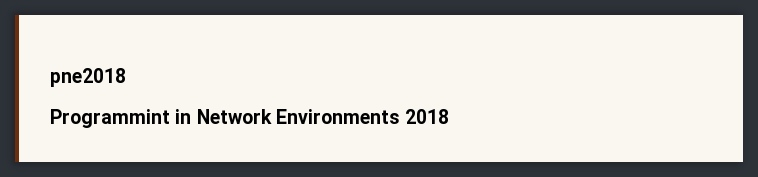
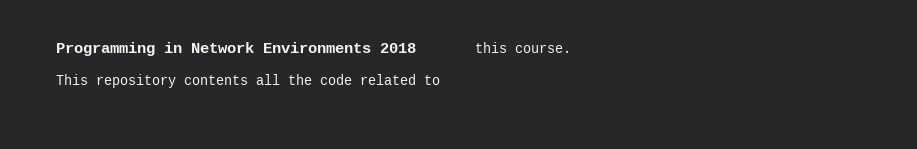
- pne2018
- Programmint in Network Environments 2018
+ Programming in Network Environments 2018
+ This repository contents all the code related to this course.

